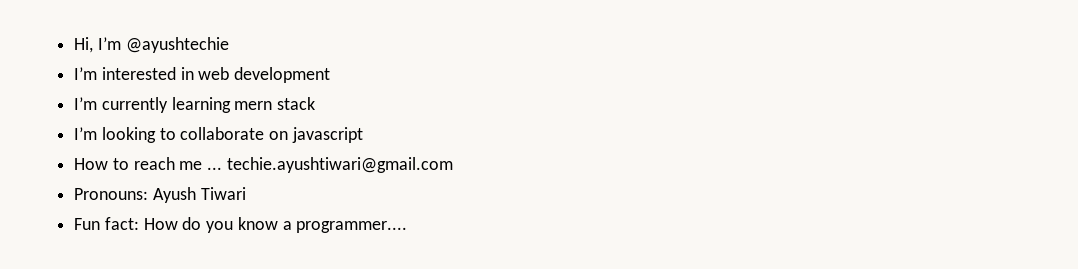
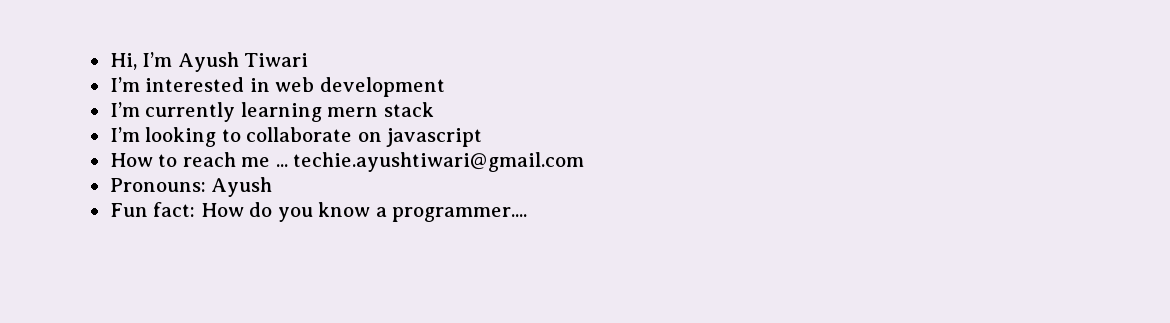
- Hi, I’m @ayushtechie
+ Hi, I’m Ayush Tiwari
- Pronouns: Ayush Tiwari
+ Pronouns: Ayush

